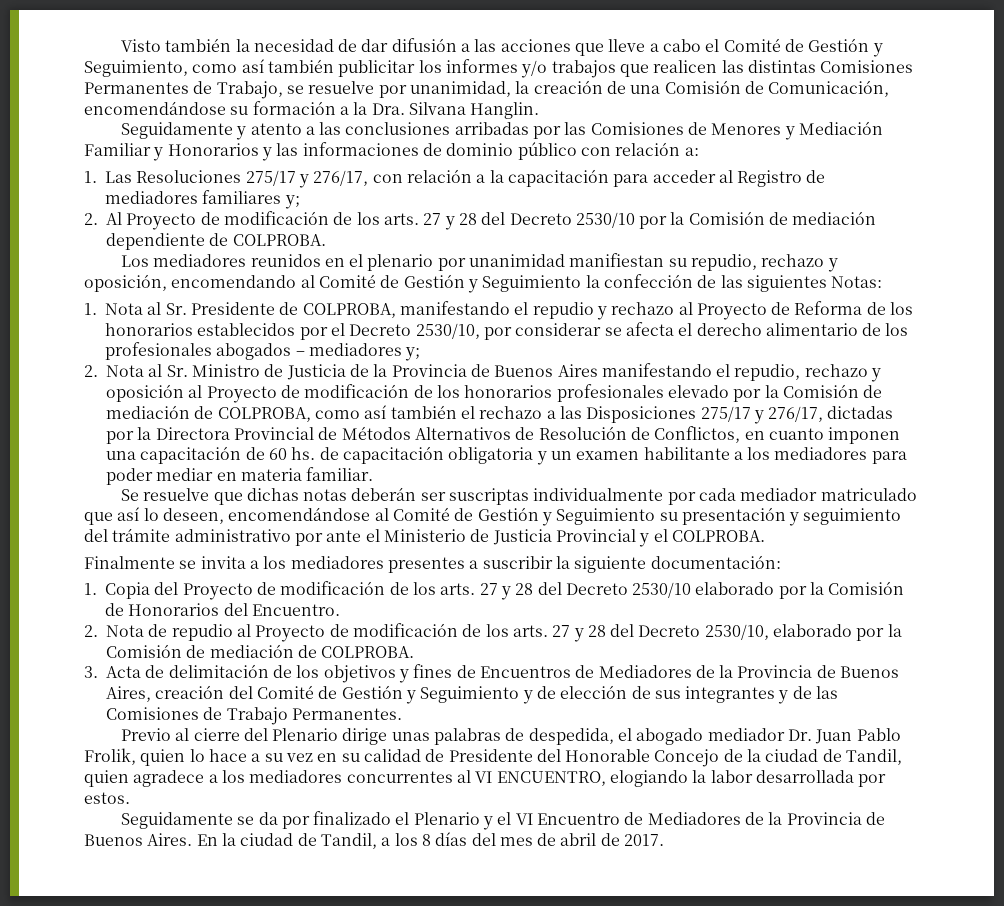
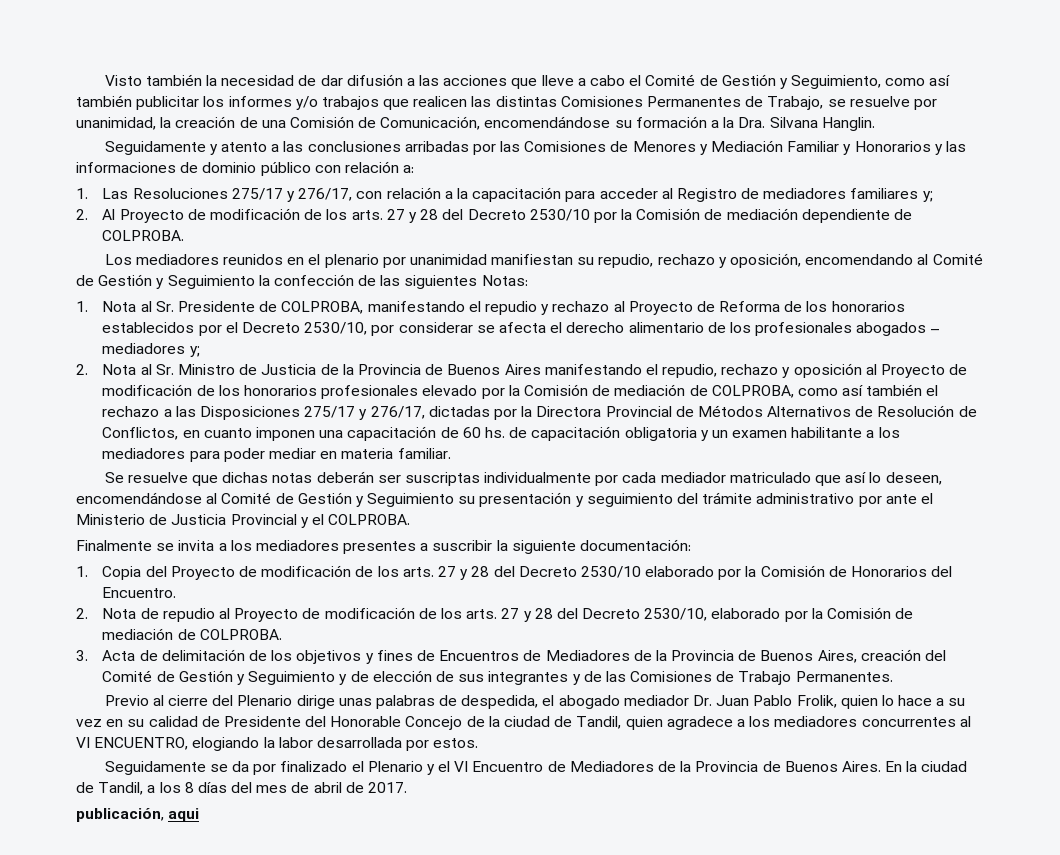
+ publicación, aqui

